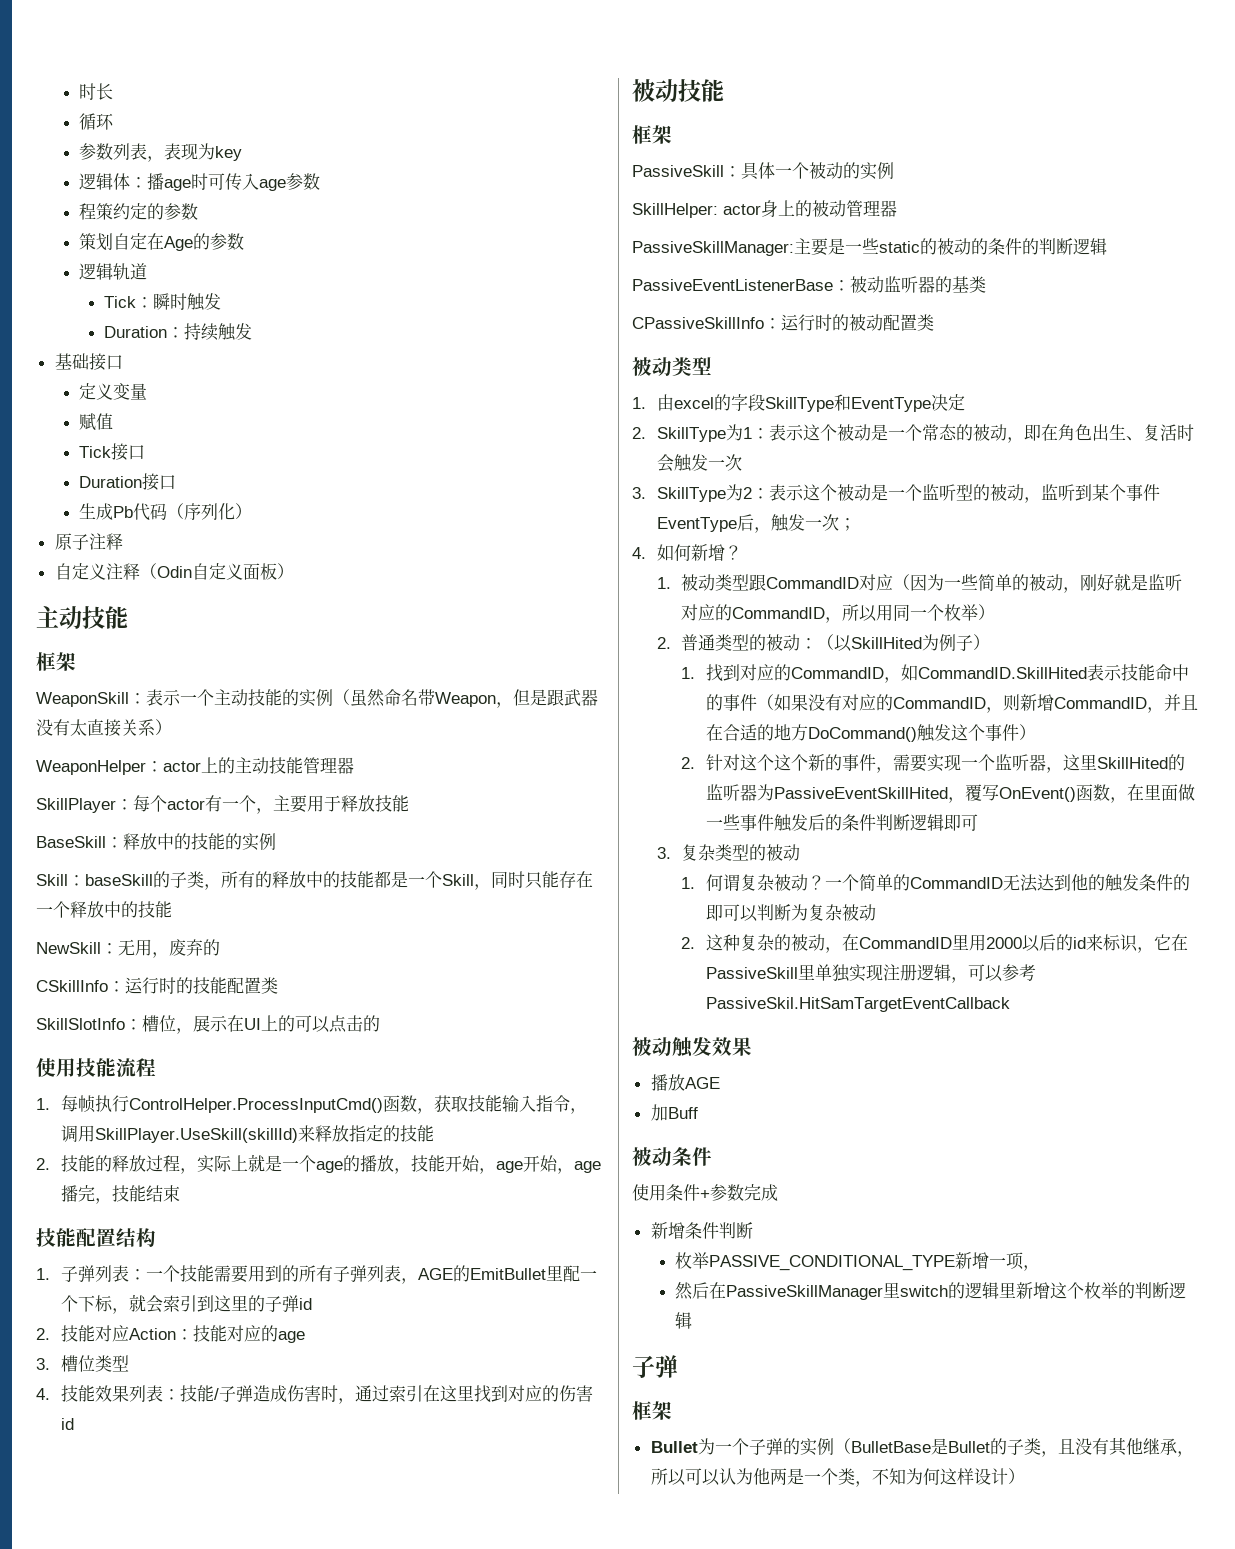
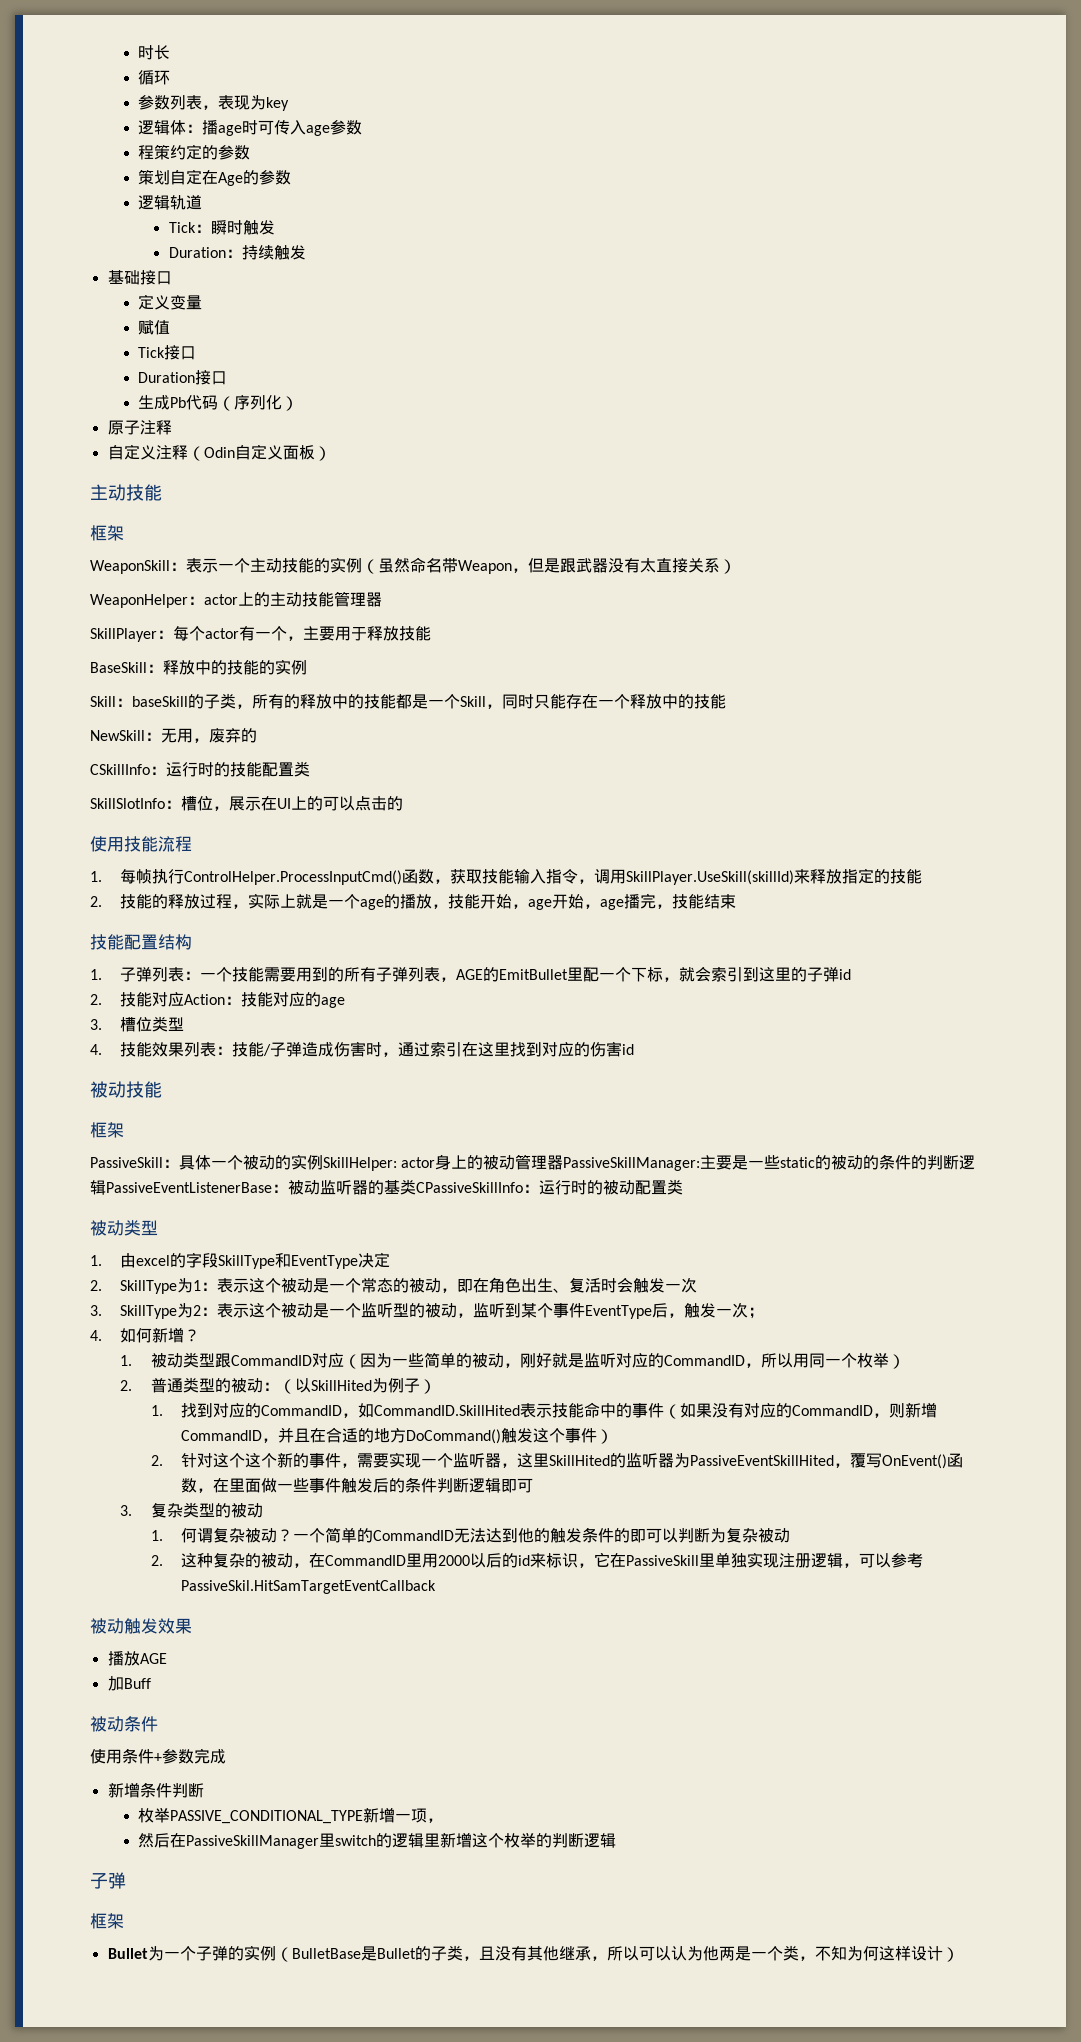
- PassiveSkill：具体一个被动的实例
- SkillHelper: actor身上的被动管理器
- PassiveSkillManager:主要是一些static的被动的条件的判断逻辑
- PassiveEventListenerBase：被动监听器的基类
- CPassiveSkillInfo：运行时的被动配置类
+ PassiveSkill：具体一个被动的实例SkillHelper: actor身上的被动管理器PassiveSkillManager:主要是一些static的被动的条件的判断逻辑PassiveEventListenerBase：被动监听器的基类CPassiveSkillInfo：运行时的被动配置类

